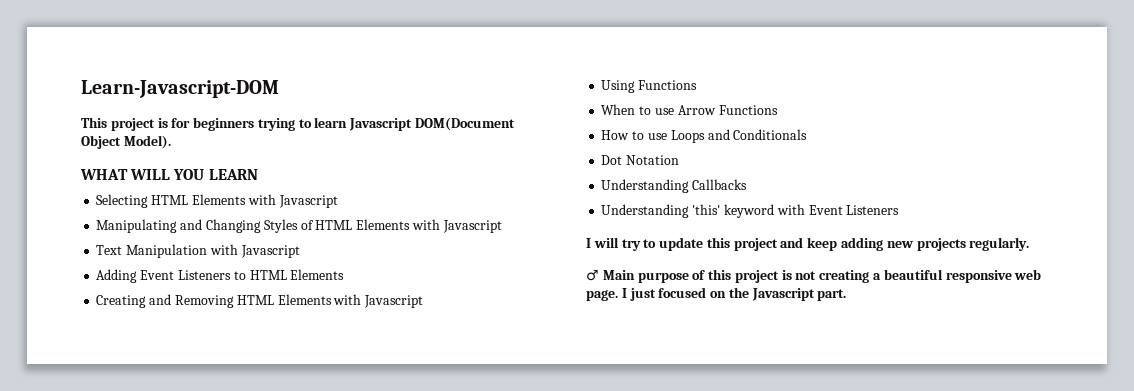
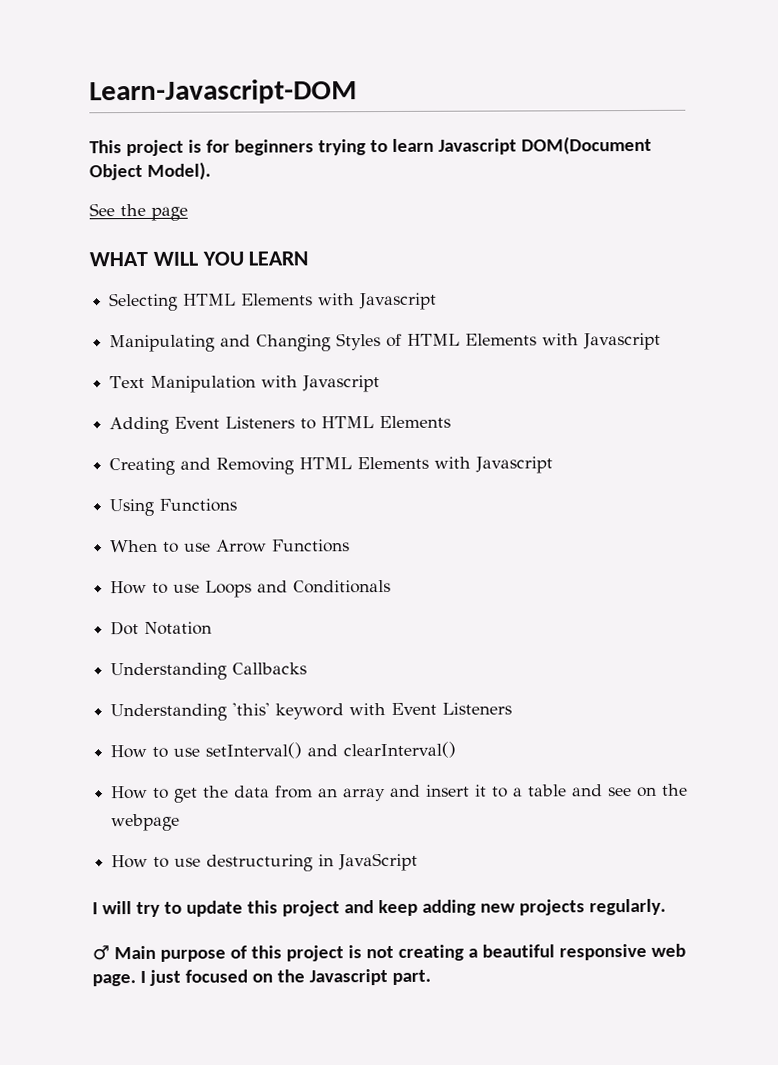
+ See the page
+ How to use setInterval() and clearInterval()
+ How to get the data from an array and insert it to a table and see on the webpage
+ How to use destructuring in JavaScript

